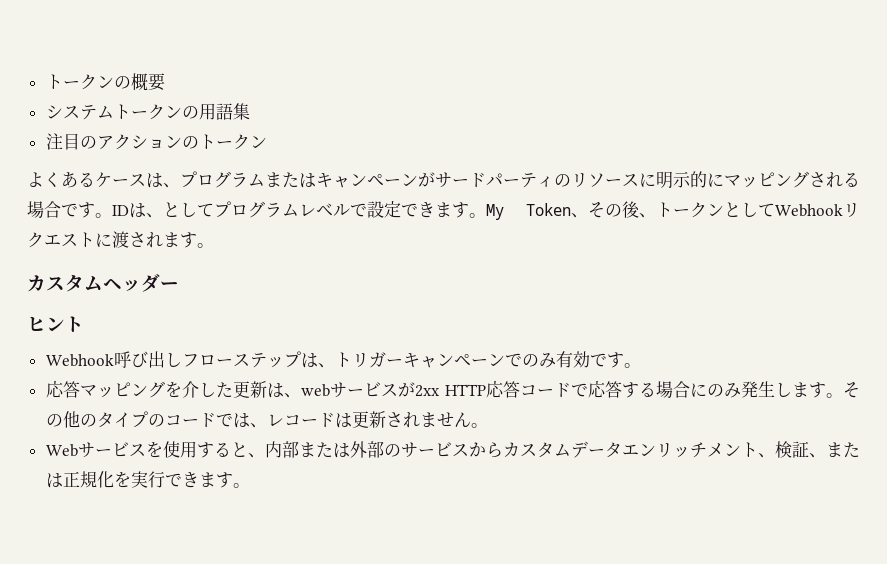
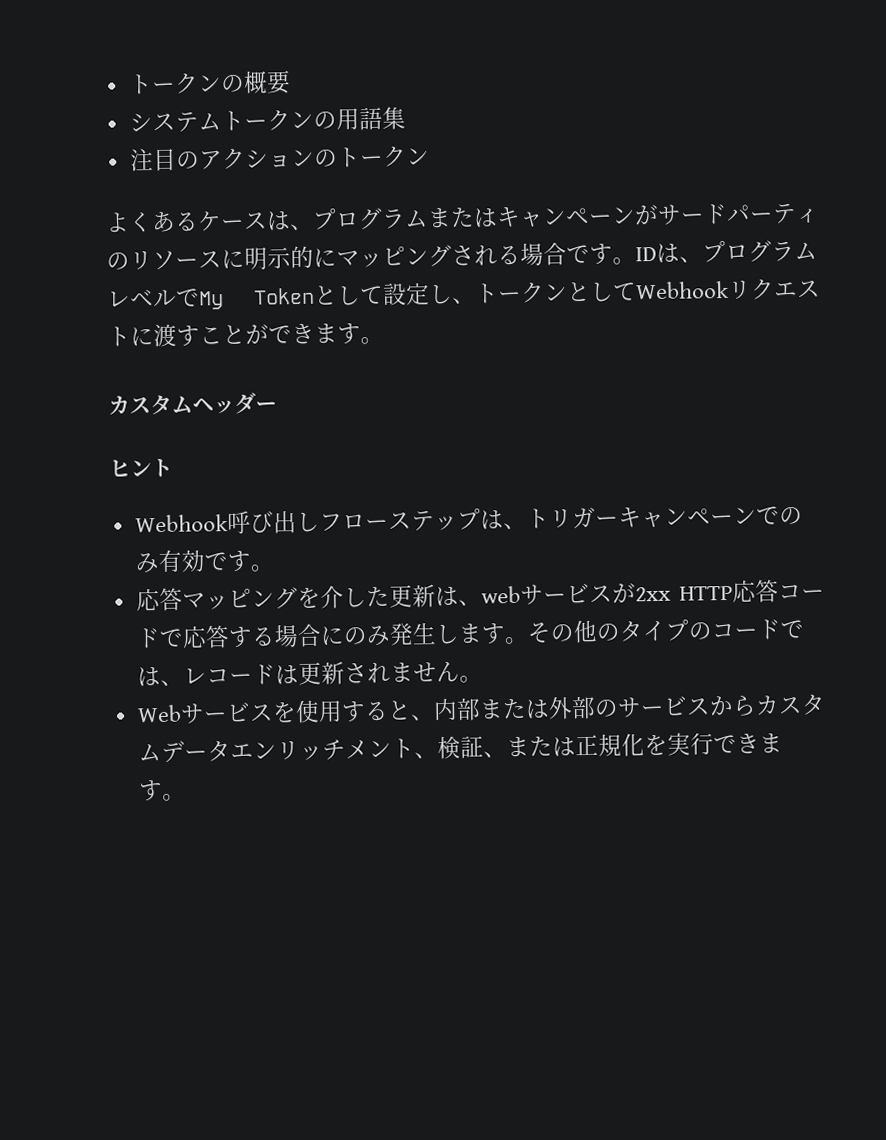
- IDは、としてプログラムレベルで設定できます。My Token、その後、トークンとしてWebhookリクエストに渡されます。
+ IDは、プログラムレベルでMy Tokenとして設定し、トークンとしてWebhookリクエストに渡すことができます。

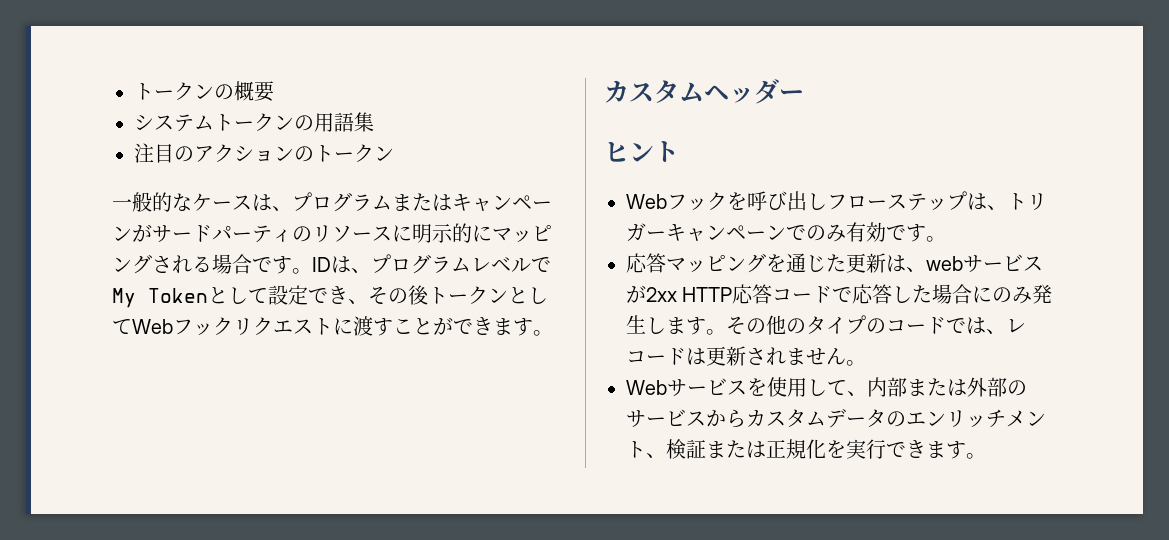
- よくあるケースは、プログラムまたはキャンペーンがサードパーティのリソースに明示的にマッピングされる場合です。
+ 一般的なケースは、プログラムまたはキャンペーンがサードパーティのリソースに明示的にマッピングされる場合です。
- IDは、プログラムレベルでMy Tokenとして設定し、トークンとしてWebhookリクエストに渡すことができます。
+ IDは、プログラムレベルでMy Tokenとして設定でき、その後トークンとしてWebフックリクエストに渡すことができます。
- Webhook呼び出しフローステップは、トリガーキャンペーンでのみ有効です。
+ Webフックを呼び出しフローステップは、トリガーキャンペーンでのみ有効です。
- 応答マッピングを介した更新は、webサービスが2xx HTTP応答コードで応答する場合にのみ発生します。
+ 応答マッピングを通じた更新は、webサービスが2xx HTTP応答コードで応答した場合にのみ発生します。
- Webサービスを使用すると、内部または外部のサービスからカスタムデータエンリッチメント、検証、または正規化を実行できます。
+ Webサービスを使用して、内部または外部のサービスからカスタムデータのエンリッチメント、検証または正規化を実行できます。

